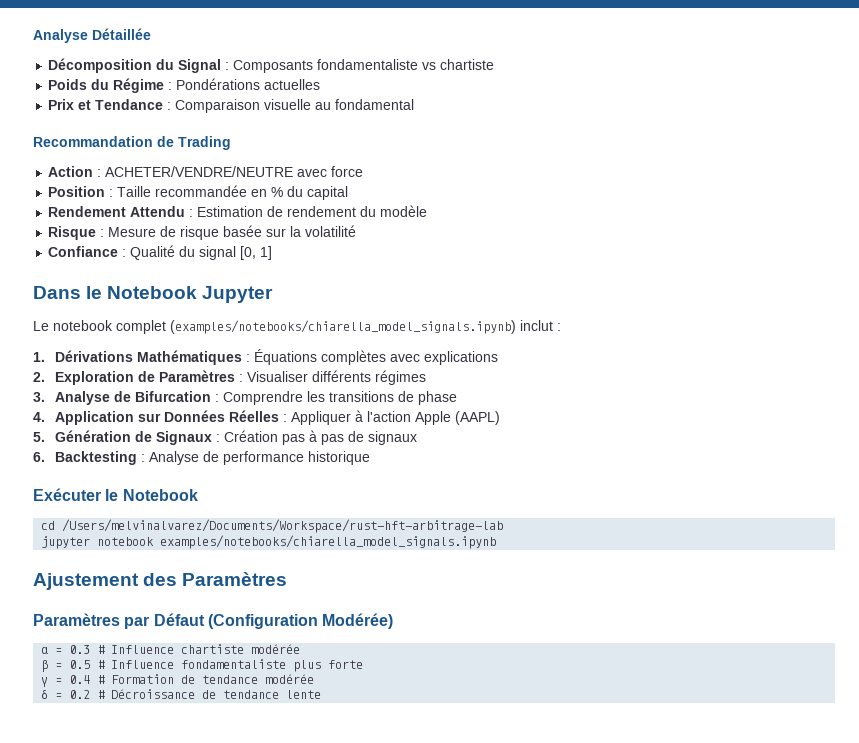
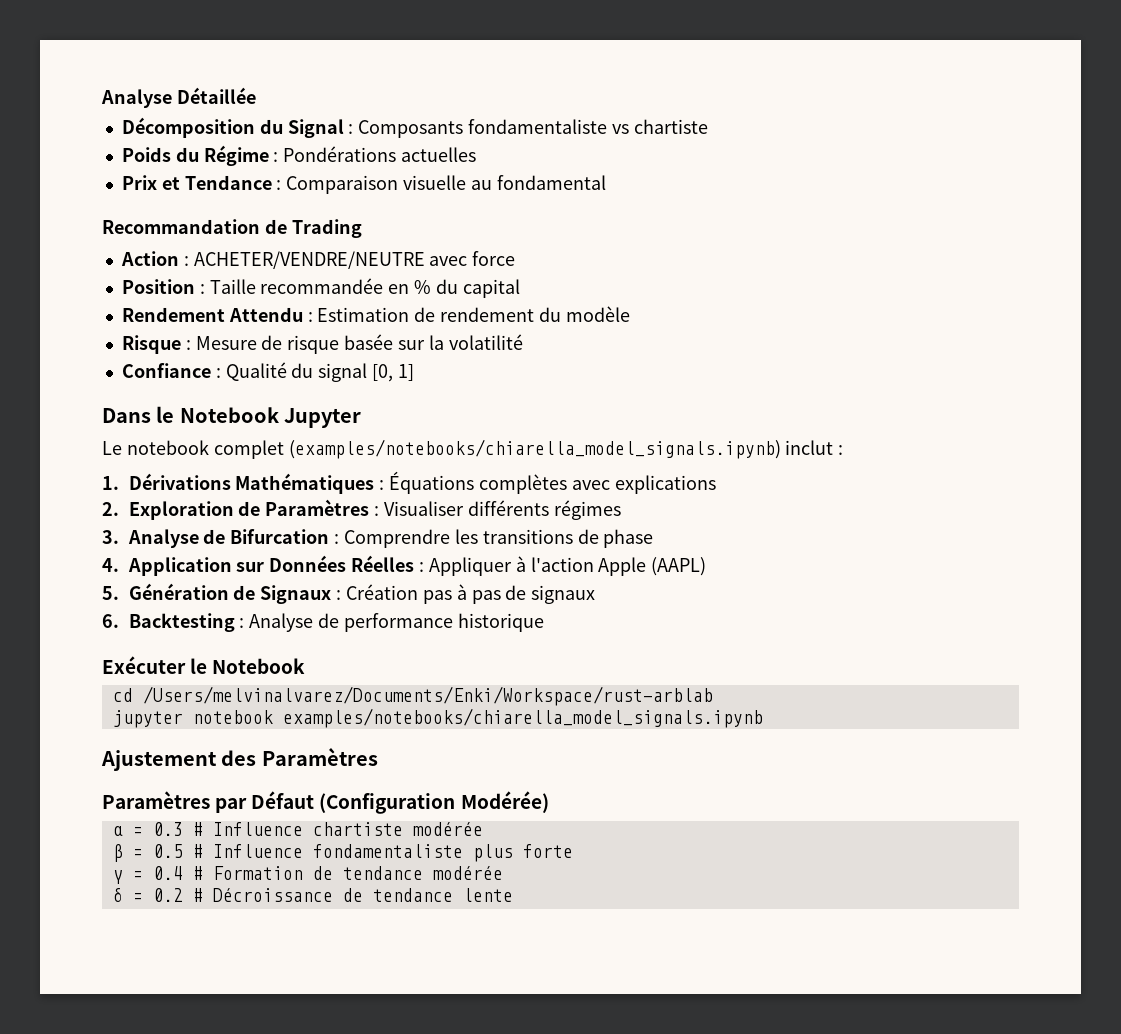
- cd /Users/melvinalvarez/Documents/Workspace/rust-hft-arbitrage-lab
+ cd /Users/melvinalvarez/Documents/Enki/Workspace/rust-arblab

